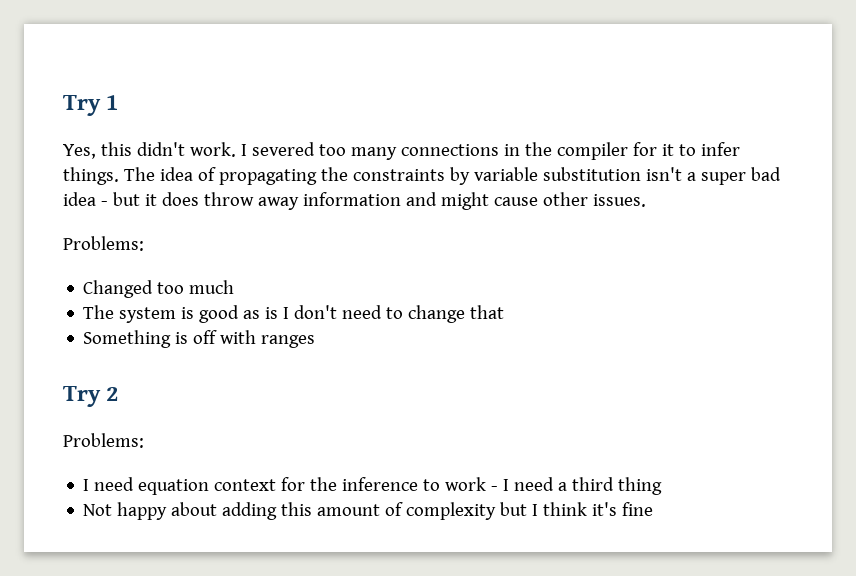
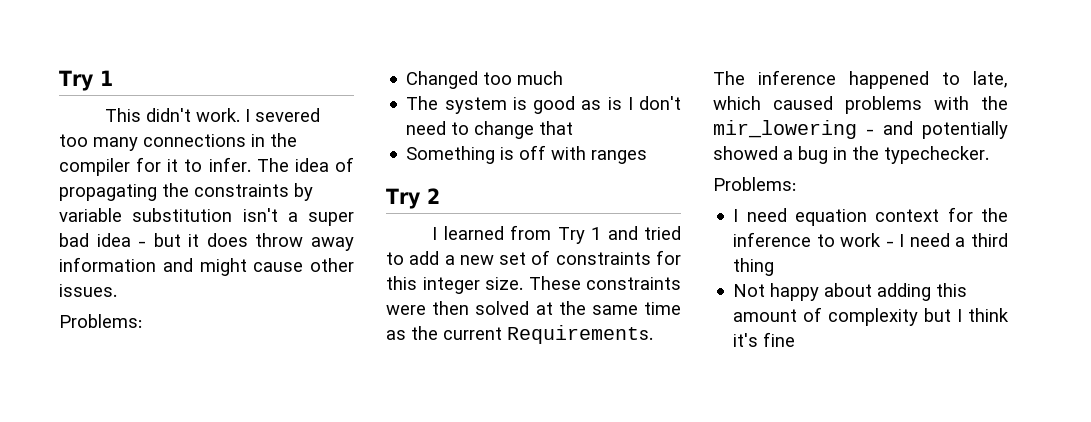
- Yes, this didn't work.
+ This didn't work.
- I severed too many connections in the compiler for it to infer things.
+ I severed too many connections in the compiler for it to infer.
+ I learned from Try 1 and tried to add a new set of constraints for this integer size. These constraints were then solved at the same time as the current Requirements. The inference happened to late, which caused problems with the mir_lowering - and potentially showed a bug in the typechecker.

